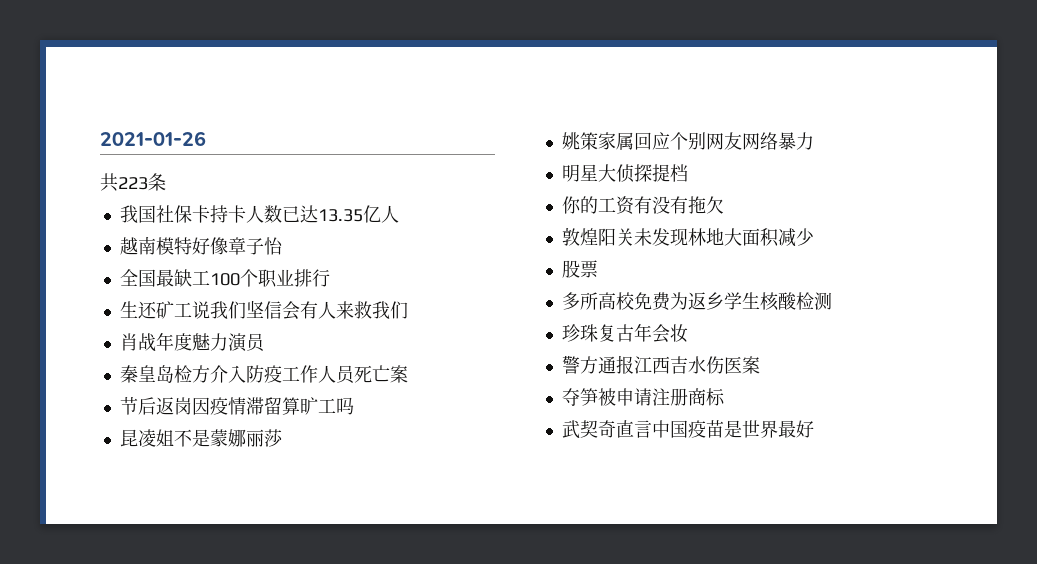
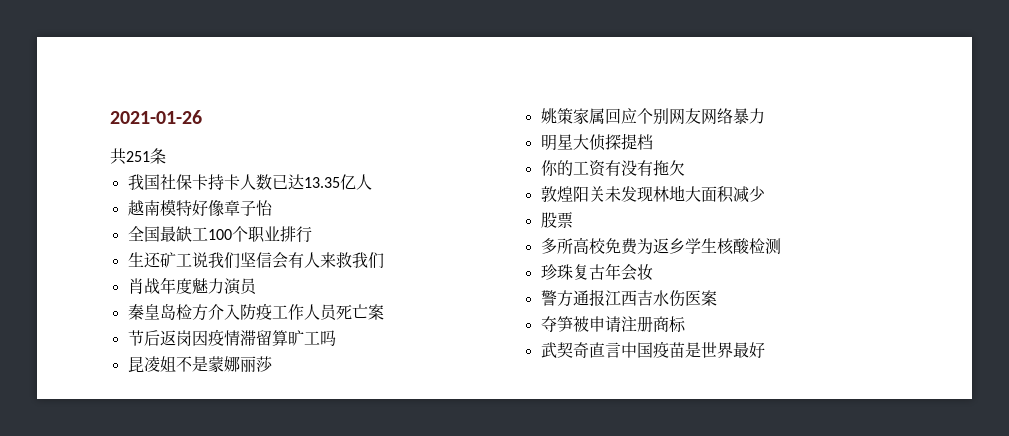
- 共223条
+ 共251条

